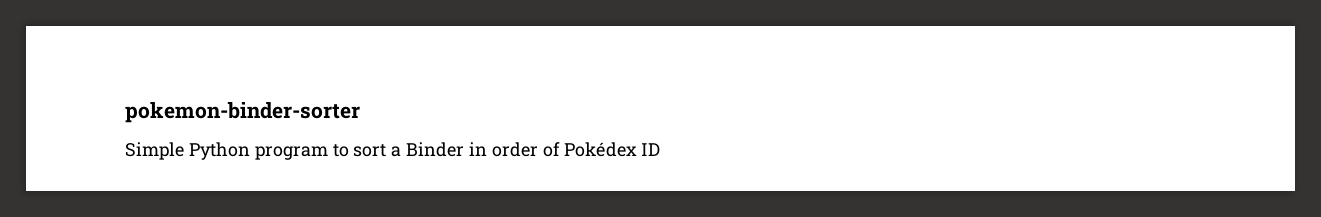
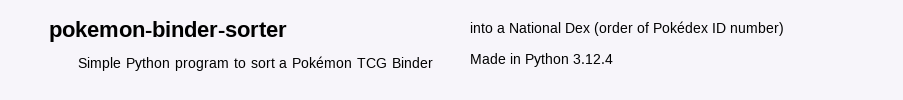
- Simple Python program to sort a Binder in order of Pokédex ID
+ Simple Python program to sort a Pokémon TCG Binder into a National Dex (order of Pokédex ID number)
+ Made in Python 3.12.4

